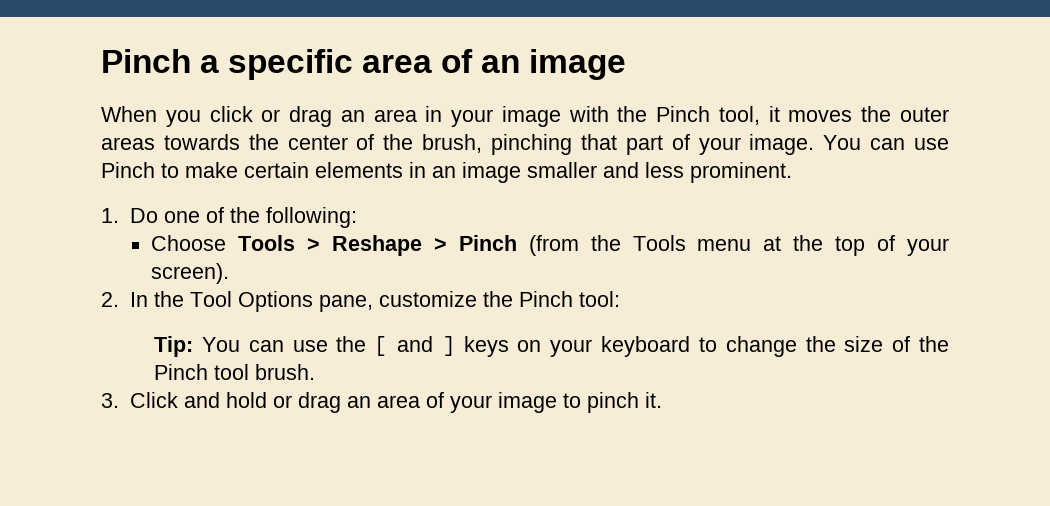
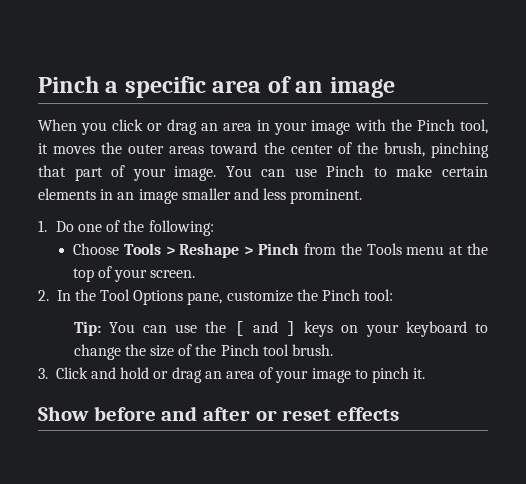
- When you click or drag an area in your image with the Pinch tool, it moves the outer areas towards the center of the brush, pinching that part of your image.
+ When you click or drag an area in your image with the Pinch tool, it moves the outer areas toward the center of the brush, pinching that part of your image.
- Choose Tools > Reshape > Pinch (from the Tools menu at the top of your screen).
+ Choose Tools > Reshape > Pinch from the Tools menu at the top of your screen.
+ Show before and after or reset effects

